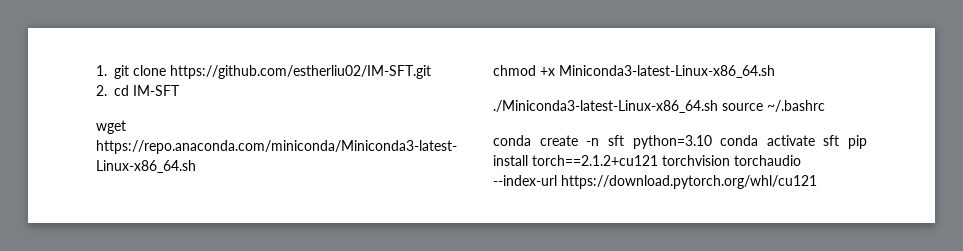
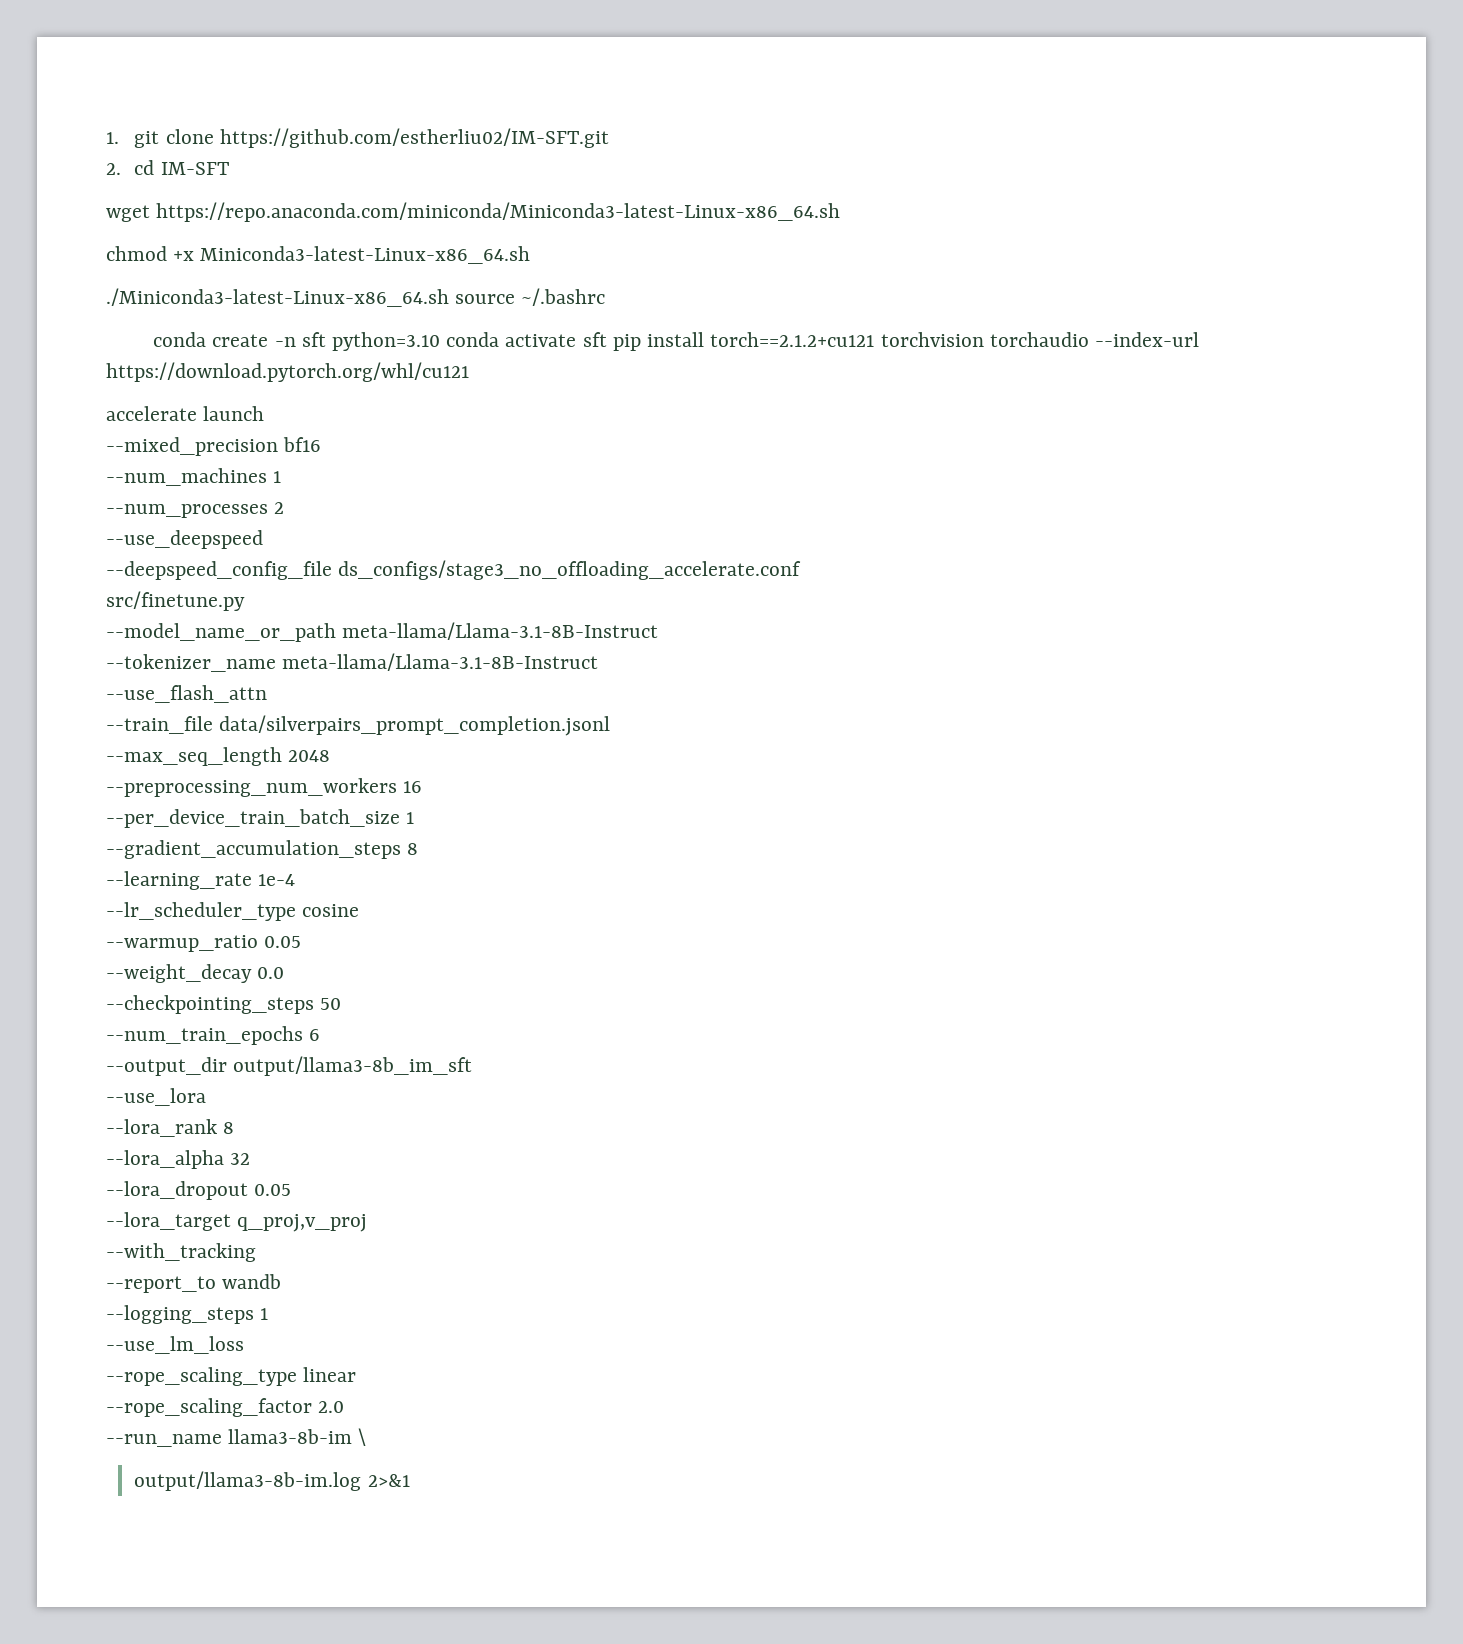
+ accelerate launch
+ --mixed_precision bf16
+ --num_machines 1
+ --num_processes 2
+ --use_deepspeed
+ --deepspeed_config_file ds_configs/stage3_no_offloading_accelerate.conf
+ src/finetune.py
+ --model_name_or_path meta-llama/Llama-3.1-8B-Instruct
+ --tokenizer_name meta-llama/Llama-3.1-8B-Instruct
+ --use_flash_attn
+ --train_file data/silverpairs_prompt_completion.jsonl
+ --max_seq_length 2048
+ --preprocessing_num_workers 16
+ --per_device_train_batch_size 1
+ --gradient_accumulation_steps 8
+ --learning_rate 1e-4
+ --lr_scheduler_type cosine
+ --warmup_ratio 0.05
+ --weight_decay 0.0
+ --checkpointing_steps 50
+ --num_train_epochs 6
+ --output_dir output/llama3-8b_im_sft
+ --use_lora
+ --lora_rank 8
+ --lora_alpha 32
+ --lora_dropout 0.05
+ --lora_target q_proj,v_proj
+ --with_tracking
+ --report_to wandb
+ --logging_steps 1
+ --use_lm_loss
+ --rope_scaling_type linear
+ --rope_scaling_factor 2.0
+ --run_name llama3-8b-im \
+ output/llama3-8b-im.log 2>&1

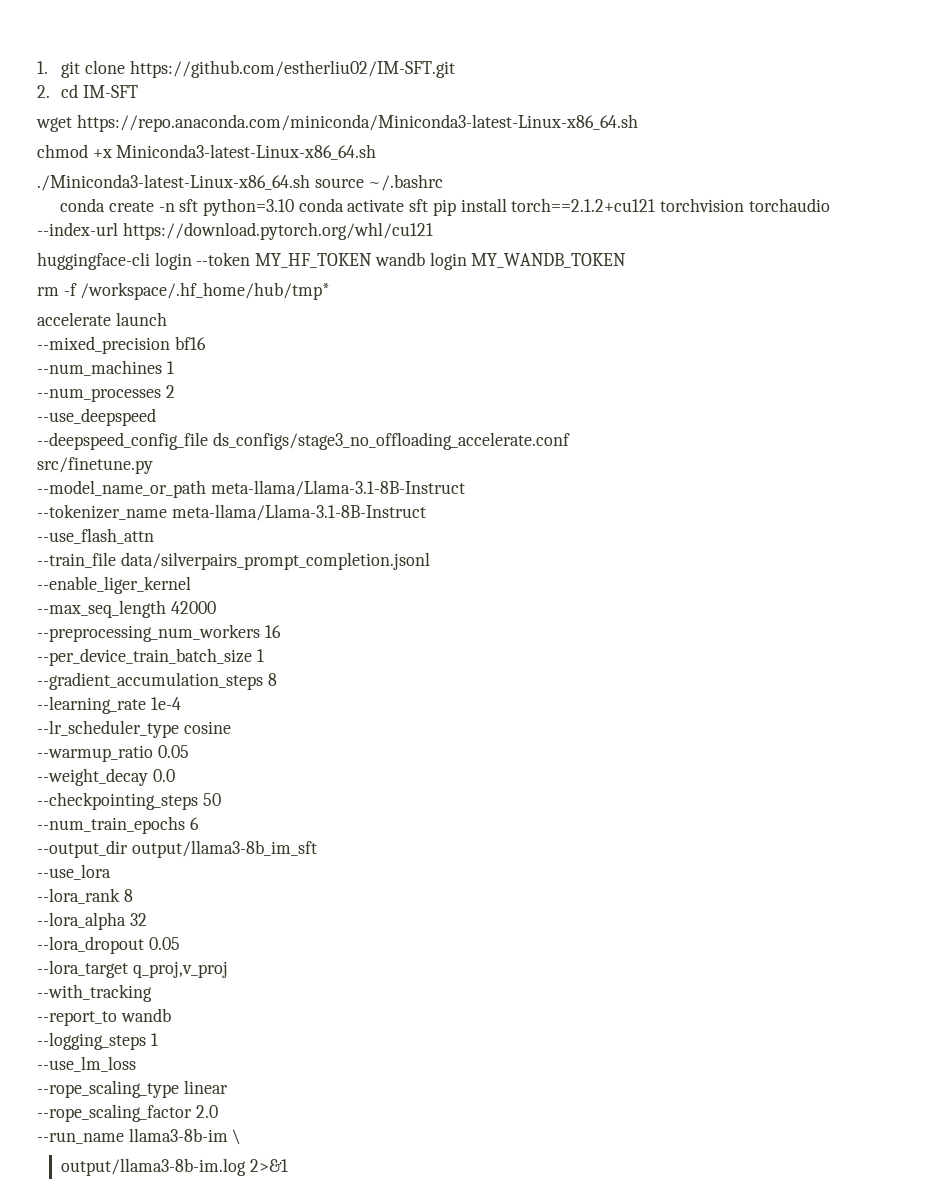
+ huggingface-cli login --token MY_HF_TOKEN wandb login MY_WANDB_TOKEN
+ rm -f /workspace/.hf_home/hub/tmp*
+ --enable_liger_kernel
- --max_seq_length 2048
+ --max_seq_length 42000

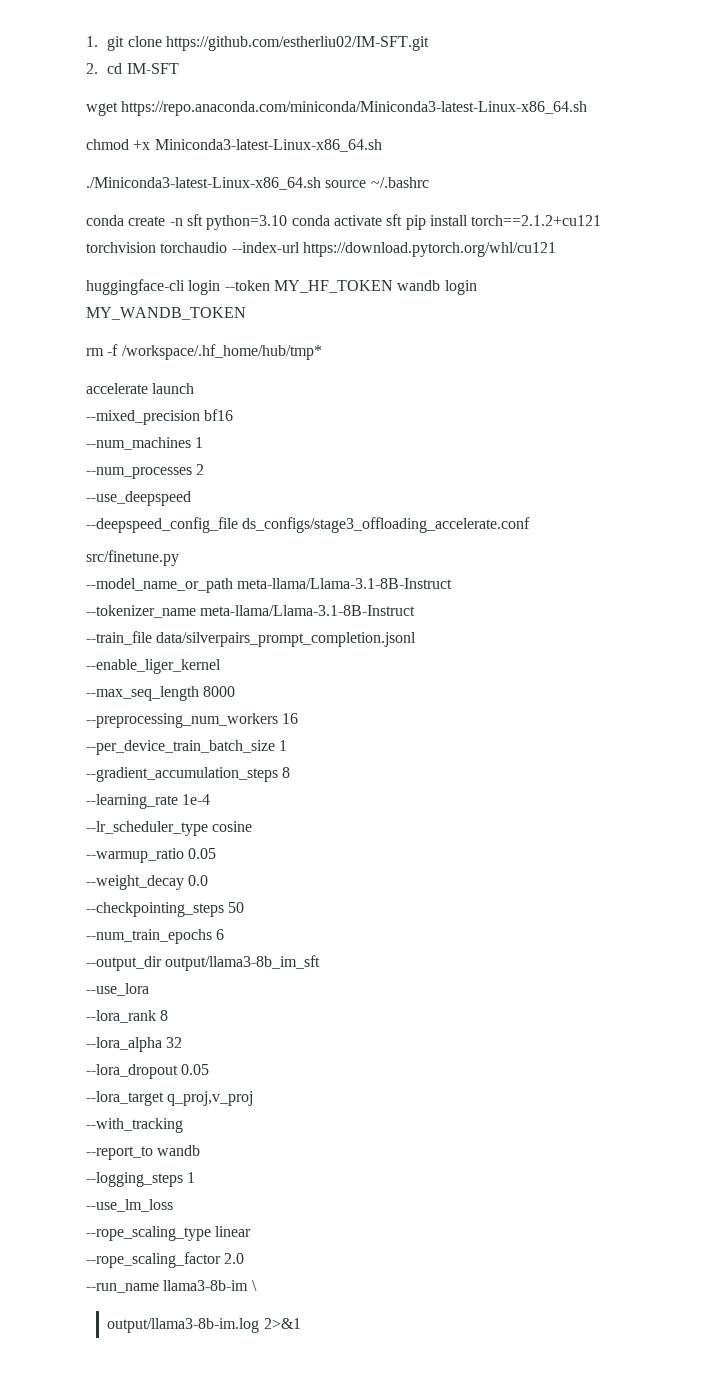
- --deepspeed_config_file ds_configs/stage3_no_offloading_accelerate.conf
+ --deepspeed_config_file ds_configs/stage3_offloading_accelerate.conf
- --use_flash_attn
- --max_seq_length 42000
+ --max_seq_length 8000

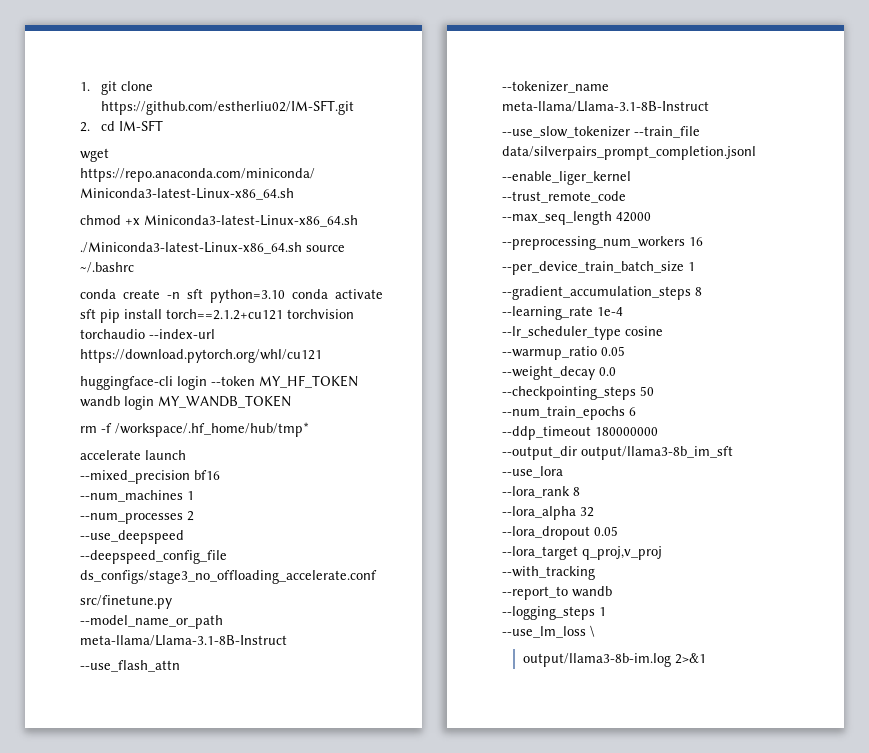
- --deepspeed_config_file ds_configs/stage3_offloading_accelerate.conf
+ --deepspeed_config_file ds_configs/stage3_no_offloading_accelerate.conf
+ --use_flash_attn
- --train_file data/silverpairs_prompt_completion.jsonl
+ --use_slow_tokenizer --train_file data/silverpairs_prompt_completion.jsonl
+ --trust_remote_code
- --max_seq_length 8000
+ --max_seq_length 42000
+ --ddp_timeout 180000000
- --use_lm_loss
- --rope_scaling_type linear
- --rope_scaling_factor 2.0
- --run_name llama3-8b-im \
+ --use_lm_loss \

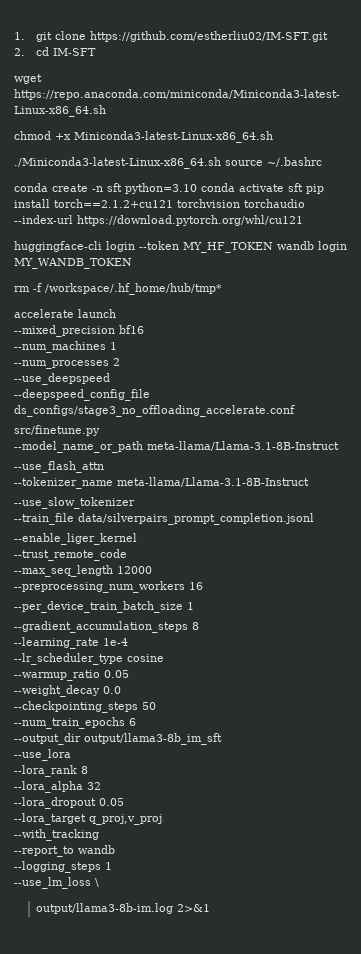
- --use_slow_tokenizer --train_file data/silverpairs_prompt_completion.jsonl
+ --use_slow_tokenizer
+ --train_file data/silverpairs_prompt_completion.jsonl
- --max_seq_length 42000
+ --max_seq_length 12000
- --ddp_timeout 180000000

